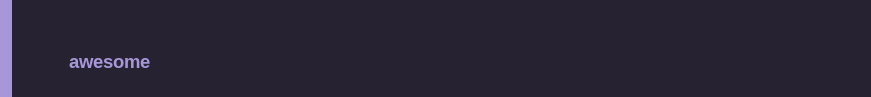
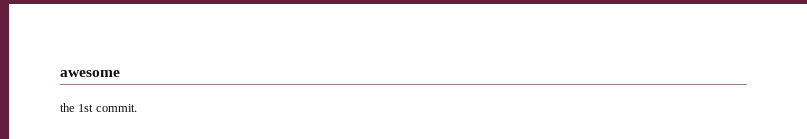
+ the 1st commit.

